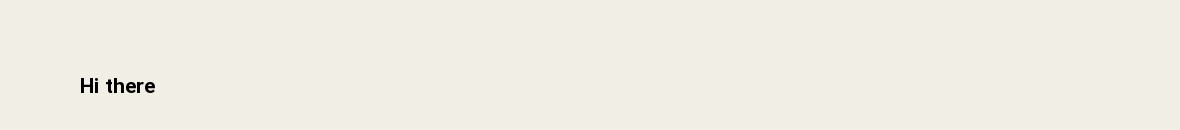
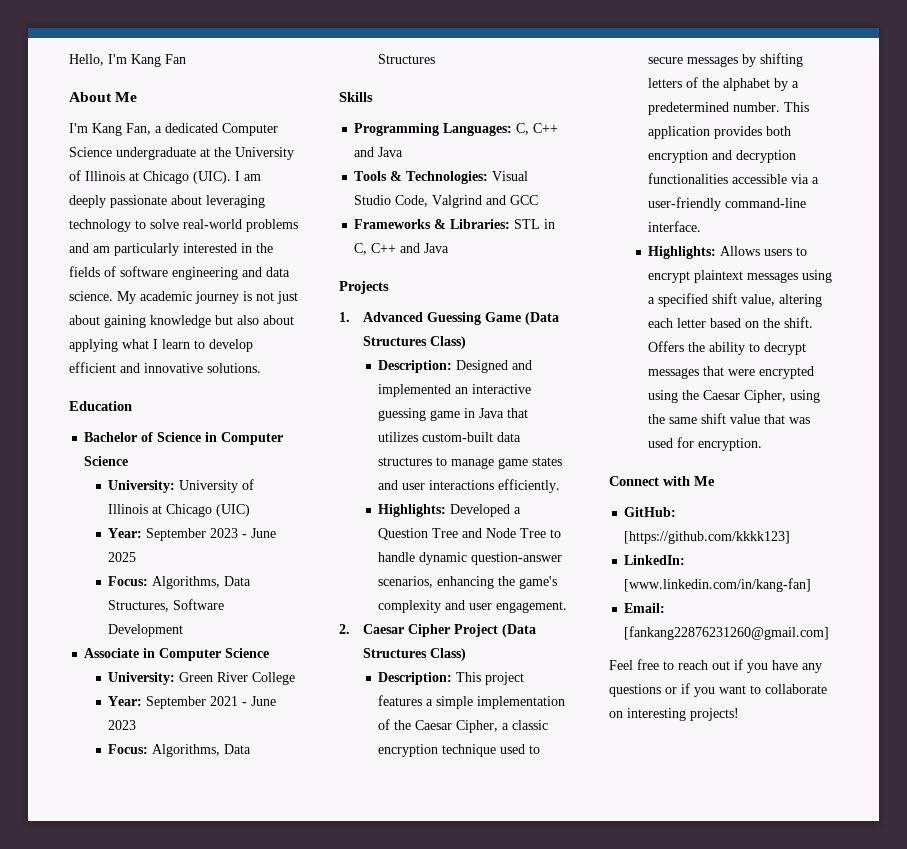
- Hi there
+ Hello, I'm Kang Fan
+ About Me
+ I'm Kang Fan, a dedicated Computer Science undergraduate at the University of Illinois at Chicago (UIC). I am deeply passionate about leveraging technology to solve real-world problems and am particularly interested in the fields of software engineering and data science. My academic journey is not just about gaining knowledge but also about applying what I learn to develop efficient and innovative solutions.
+ Education
+ Bachelor of Science in Computer Science
+ University: University of Illinois at Chicago (UIC)
+ Year: September 2023 - June 2025
+ Focus: Algorithms, Data Structures, Software Development
+ Associate in Computer Science
+ University: Green River College
+ Year: September 2021 - June 2023
+ Focus: Algorithms, Data Structures
+ Skills
+ Programming Languages: C, C++ and Java
+ Tools & Technologies: Visual Studio Code, Valgrind and GCC
+ Frameworks & Libraries: STL in C, C++ and Java
+ Projects
+ 1. Advanced Guessing Game (Data Structures Class)
+ Description: Designed and implemented an interactive guessing game in Java that utilizes custom-built data structures to manage game states and user interactions efficiently.
+ Highlights: Developed a Question Tree and Node Tree to handle dynamic question-answer scenarios, enhancing the game's complexity and user engagement.
+ 2. Caesar Cipher Project (Data Structures Class)
+ Description: This project features a simple implementation of the Caesar Cipher, a classic encryption technique used to secure messages by shifting letters of the alphabet by a predetermined number. This application provides both encryption and decryption functionalities accessible via a user-friendly command-line interface.
+ Highlights: Allows users to encrypt plaintext messages using a specified shift value, altering each letter based on the shift. Offers the ability to decrypt messages that were encrypted using the Caesar Cipher, using the same shift value that was used for encryption.
+ Connect with Me
+ GitHub: [https://github.com/kkkk123]
+ LinkedIn: [www.linkedin.com/in/kang-fan]
+ Email: [fankang22876231260@gmail.com]
+ Feel free to reach out if you have any questions or if you want to collaborate on interesting projects!

